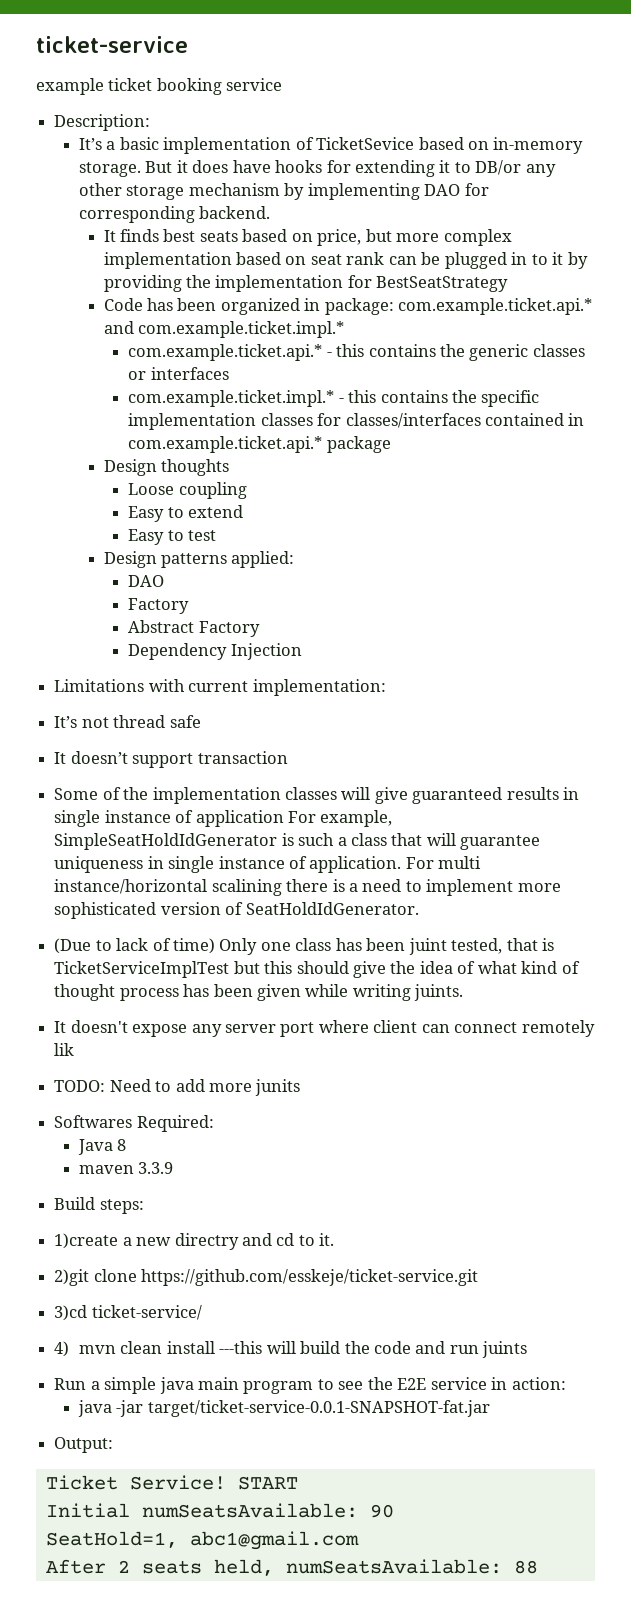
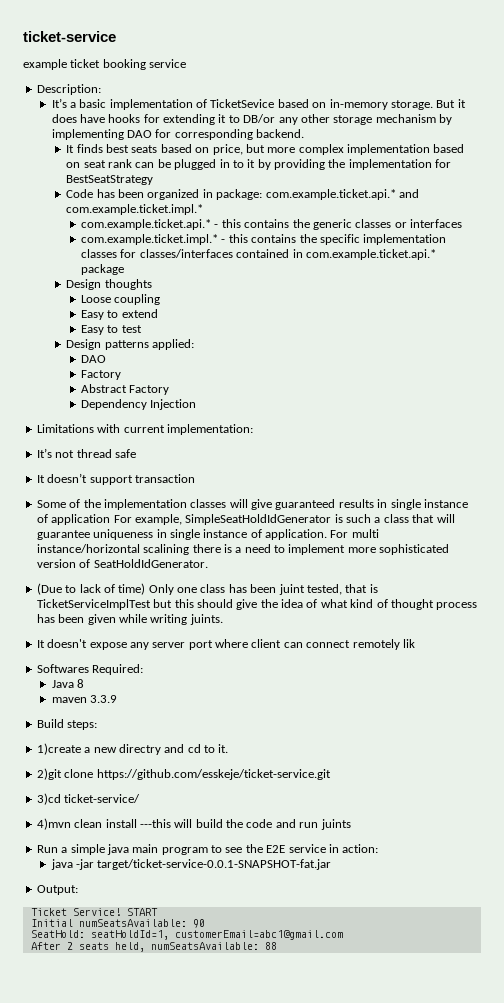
- TODO: Need to add more junits
- 4) mvn clean install ---this will build the code and run juints
+ 4)mvn clean install ---this will build the code and run juints
- SeatHold=1, abc1@gmail.com
+ SeatHold: seatHoldId=1, customerEmail=abc1@gmail.com

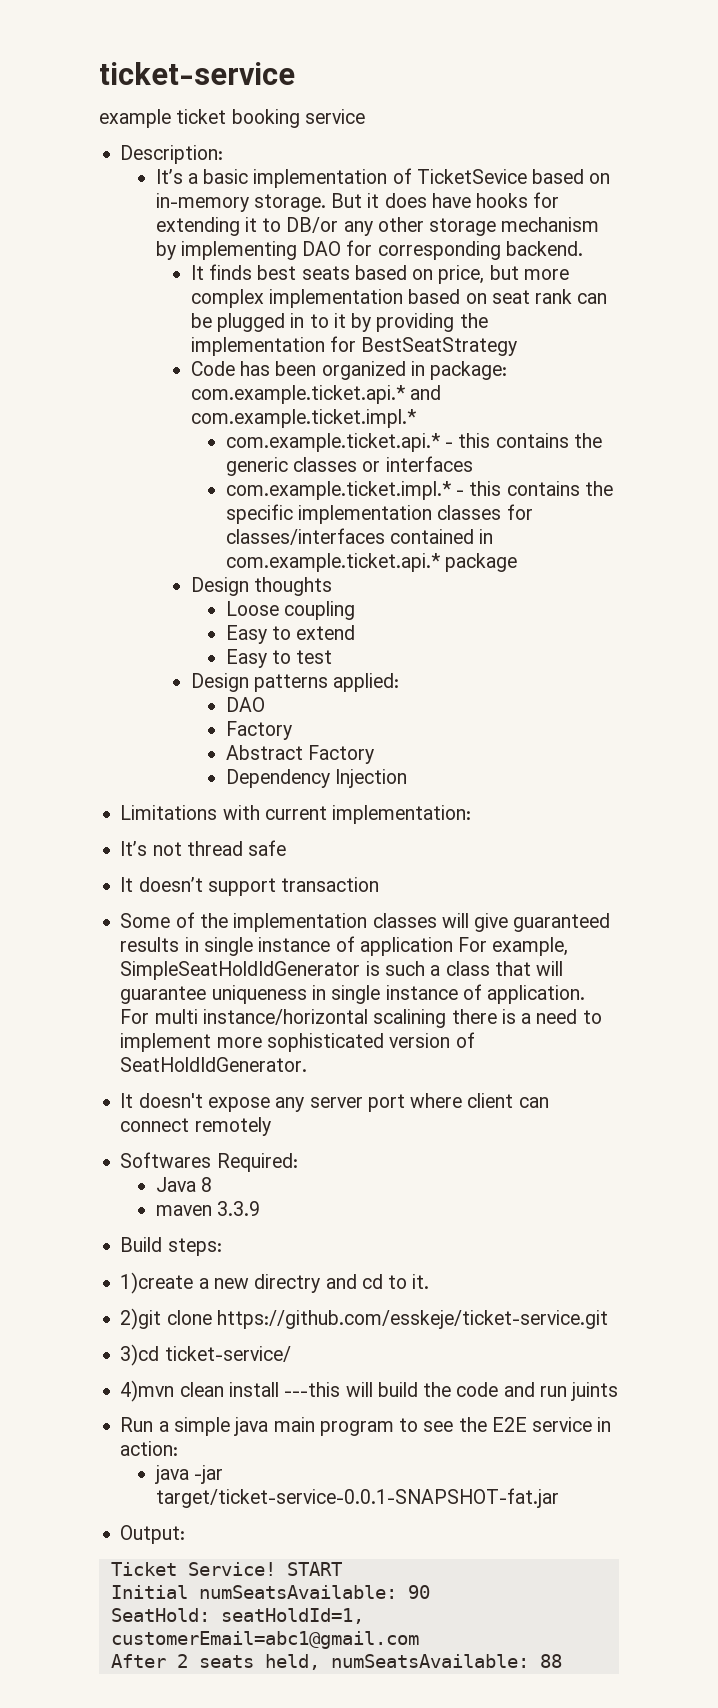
- (Due to lack of time) Only one class has been juint tested, that is TicketServiceImplTest but this should give the idea of what kind of thought process has been given while writing juints.
- It doesn't expose any server port where client can connect remotely lik
+ It doesn't expose any server port where client can connect remotely

